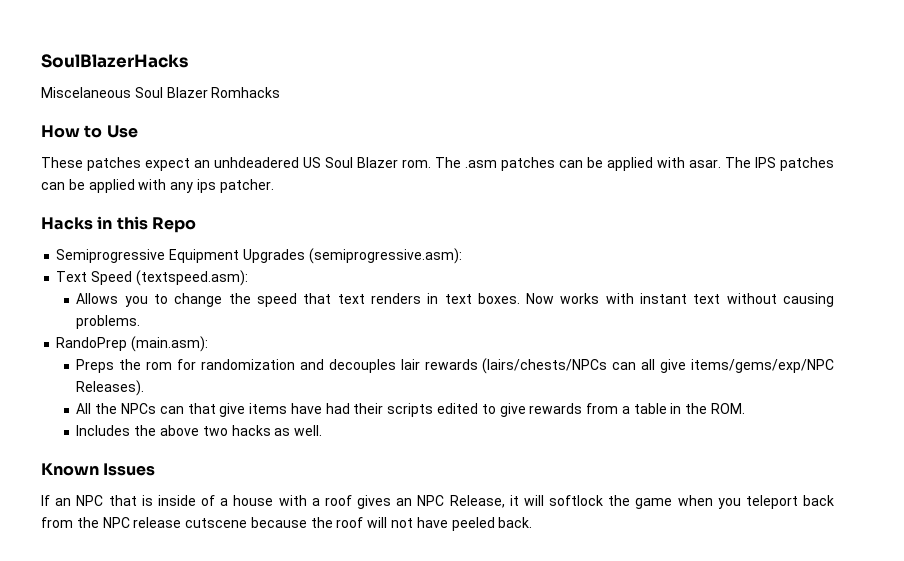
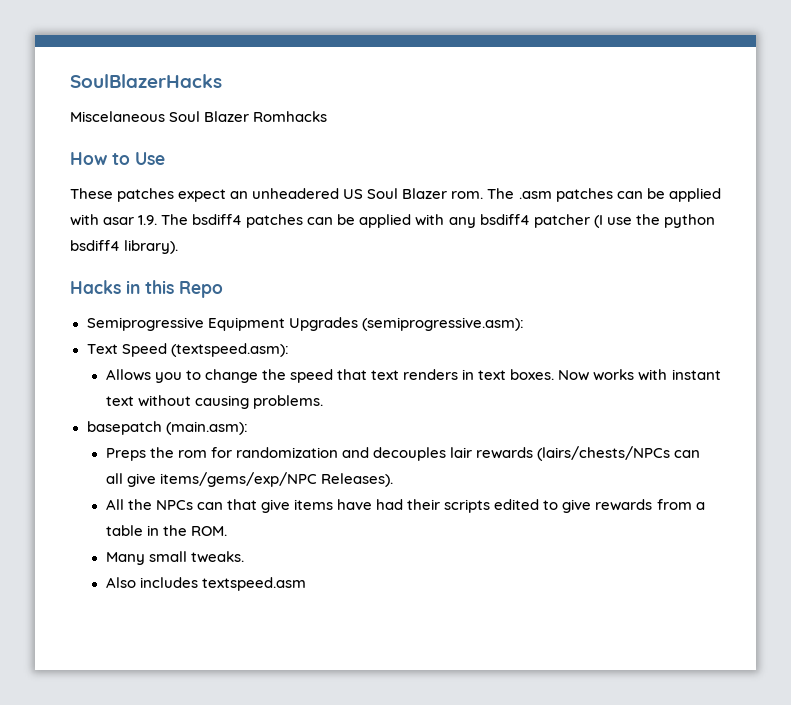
- These patches expect an unhdeadered US Soul Blazer rom.
+ These patches expect an unheadered US Soul Blazer rom.
- The .asm patches can be applied with asar. The IPS patches can be applied with any ips patcher.
+ The .asm patches can be applied with asar 1.9. The bsdiff4 patches can be applied with any bsdiff4 patcher (I use the python bsdiff4 library).
- RandoPrep (main.asm):
+ basepatch (main.asm):
- Includes the above two hacks as well.
- Known Issues
- If an NPC that is inside of a house with a roof gives an NPC Release, it will softlock the game when you teleport back from the NPC release cutscene because the roof will not have peeled back.
+ Many small tweaks.
+ Also includes textspeed.asm

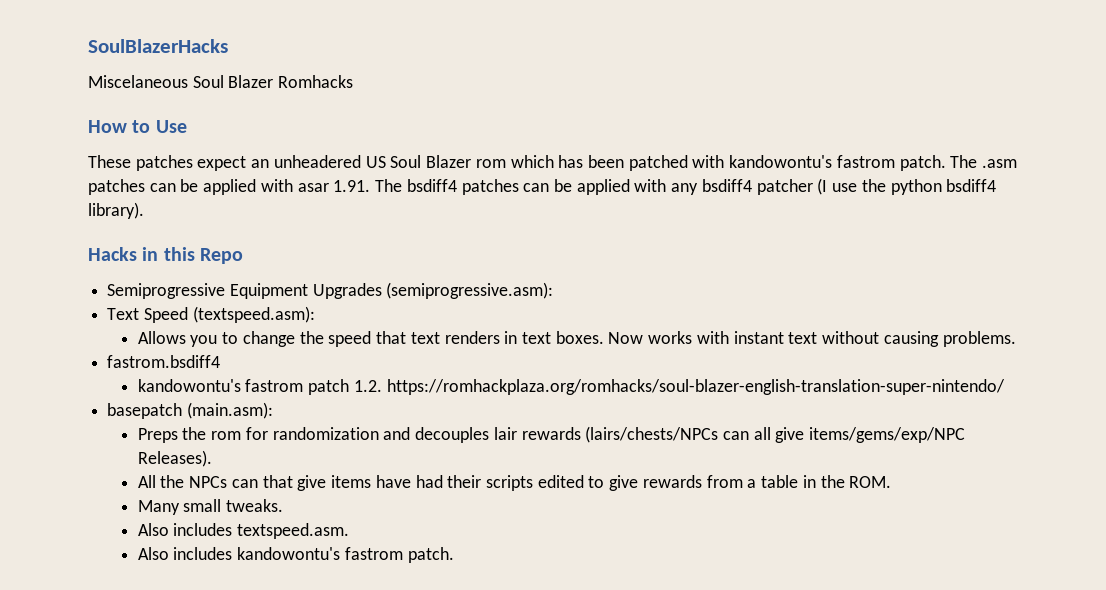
- These patches expect an unheadered US Soul Blazer rom.
+ These patches expect an unheadered US Soul Blazer rom which has been patched with kandowontu's fastrom patch.
- The .asm patches can be applied with asar 1.9. The bsdiff4 patches can be applied with any bsdiff4 patcher (I use the python bsdiff4 library).
+ The .asm patches can be applied with asar 1.91. The bsdiff4 patches can be applied with any bsdiff4 patcher (I use the python bsdiff4 library).
+ fastrom.bsdiff4
+ kandowontu's fastrom patch 1.2. https://romhackplaza.org/romhacks/soul-blazer-english-translation-super-nintendo/
- Also includes textspeed.asm
+ Also includes textspeed.asm.
+ Also includes kandowontu's fastrom patch.

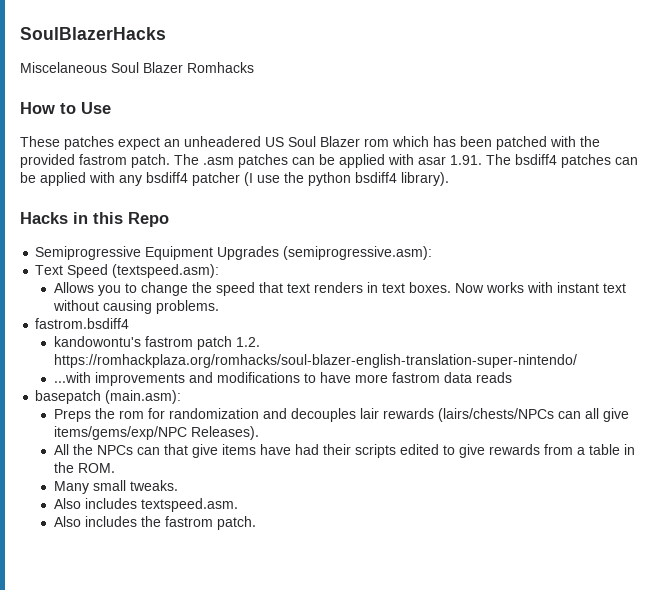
- These patches expect an unheadered US Soul Blazer rom which has been patched with kandowontu's fastrom patch.
+ These patches expect an unheadered US Soul Blazer rom which has been patched with the provided fastrom patch.
+ ...with improvements and modifications to have more fastrom data reads
- Also includes kandowontu's fastrom patch.
+ Also includes the fastrom patch.

